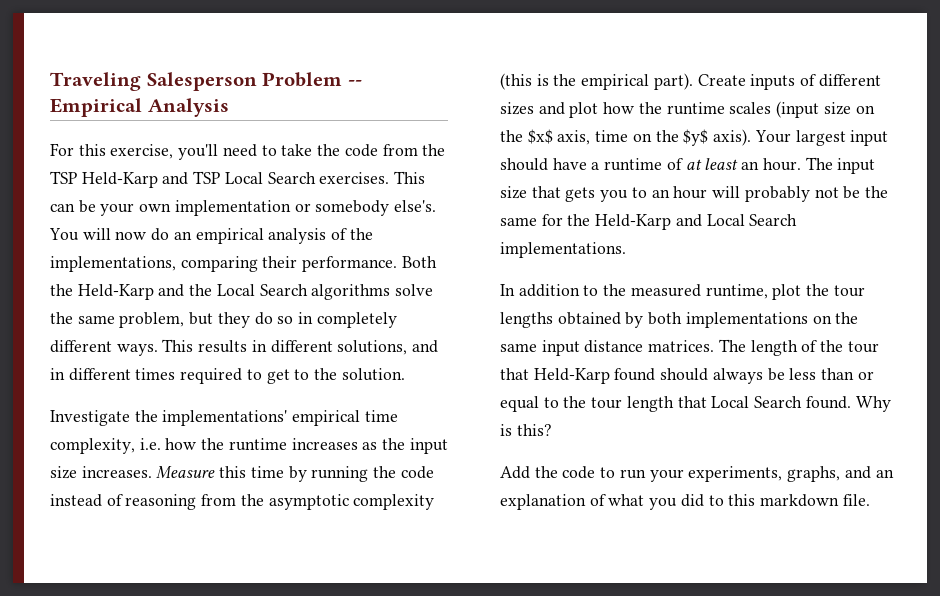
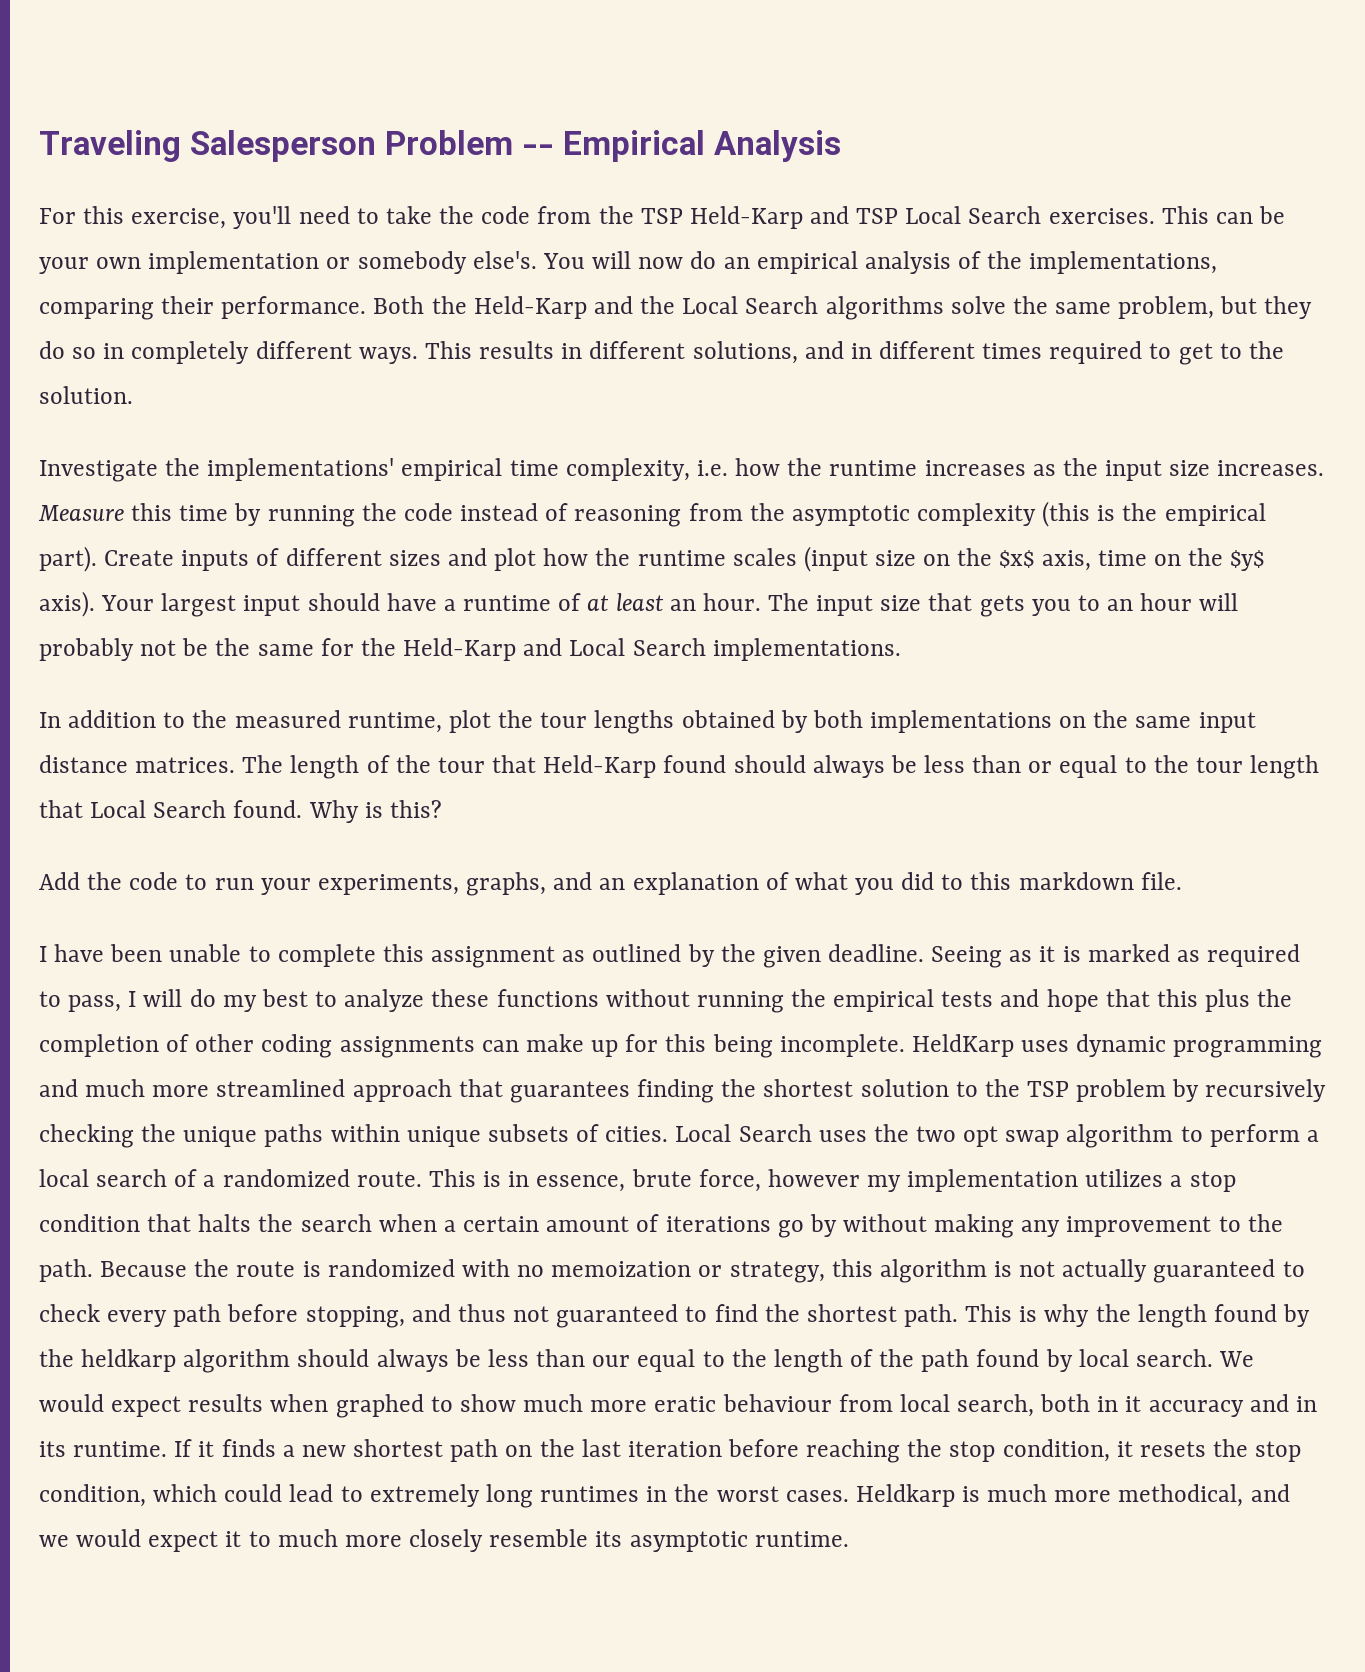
+ I have been unable to complete this assignment as outlined by the given deadline. Seeing as it is marked as required to pass, I will do my best to analyze these functions without running the empirical tests and hope that this plus the completion of other coding assignments can make up for this being incomplete. HeldKarp uses dynamic programming and much more streamlined approach that guarantees finding the shortest solution to the TSP problem by recursively checking the unique paths within unique subsets of cities. Local Search uses the two opt swap algorithm to perform a local search of a randomized route. This is in essence, brute force, however my implementation utilizes a stop condition that halts the search when a certain amount of iterations go by without making any improvement to the path. Because the route is randomized with no memoization or strategy, this algorithm is not actually guaranteed to check every path before stopping, and thus not guaranteed to find the shortest path. This is why the length found by the heldkarp algorithm should always be less than our equal to the length of the path found by local search. We would expect results when graphed to show much more eratic behaviour from local search, both in it accuracy and in its runtime. If it finds a new shortest path on the last iteration before reaching the stop condition, it resets the stop condition, which could lead to extremely long runtimes in the worst cases. Heldkarp is much more methodical, and we would expect it to much more closely resemble its asymptotic runtime.

